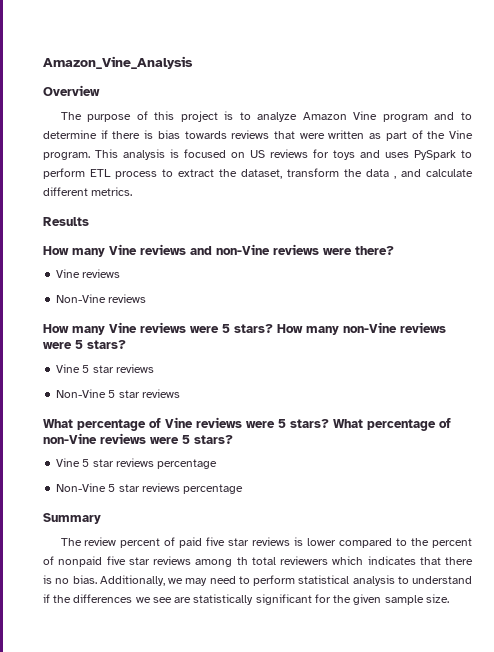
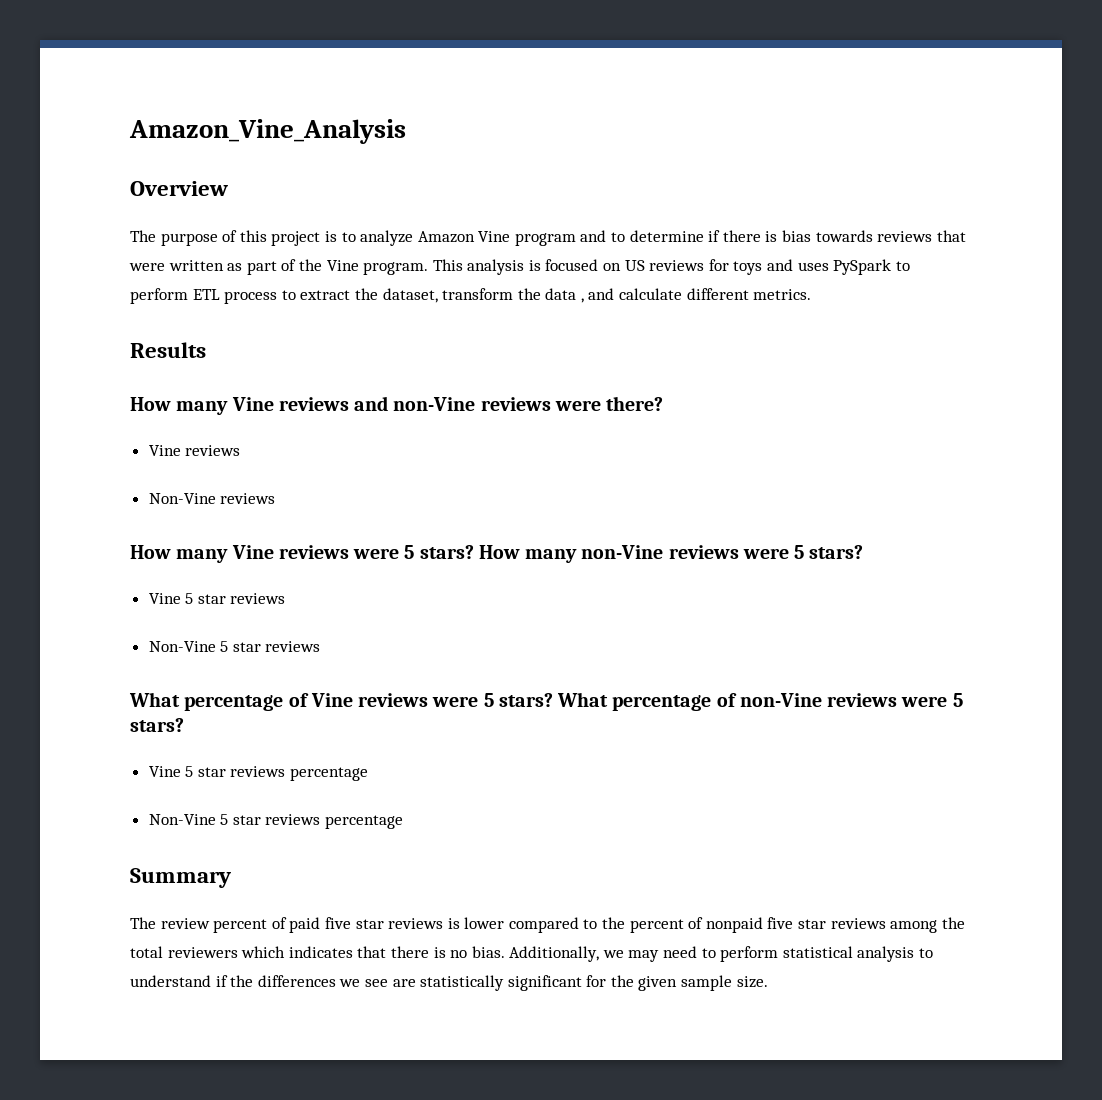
- The review percent of paid five star reviews is lower compared to the percent of nonpaid five star reviews among th total reviewers which indicates that there is no bias.
+ The review percent of paid five star reviews is lower compared to the percent of nonpaid five star reviews among the total reviewers which indicates that there is no bias.

